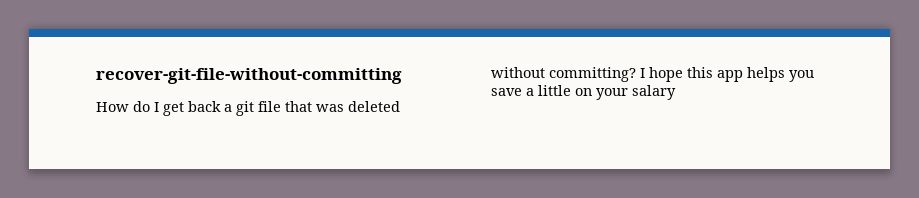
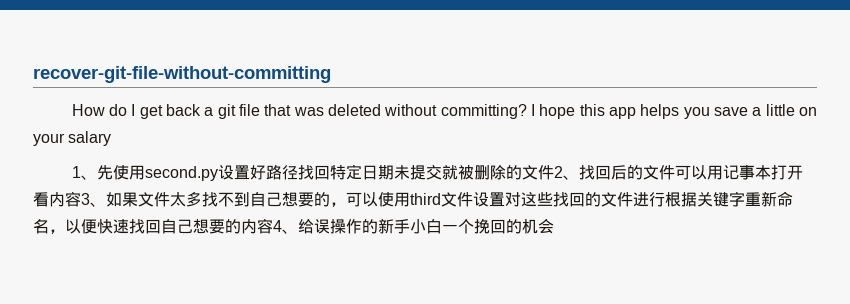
+ 1、先使用second.py设置好路径找回特定日期未提交就被删除的文件2、找回后的文件可以用记事本打开看内容3、如果文件太多找不到自己想要的，可以使用third文件设置对这些找回的文件进行根据关键字重新命名，以便快速找回自己想要的内容4、给误操作的新手小白一个挽回的机会

